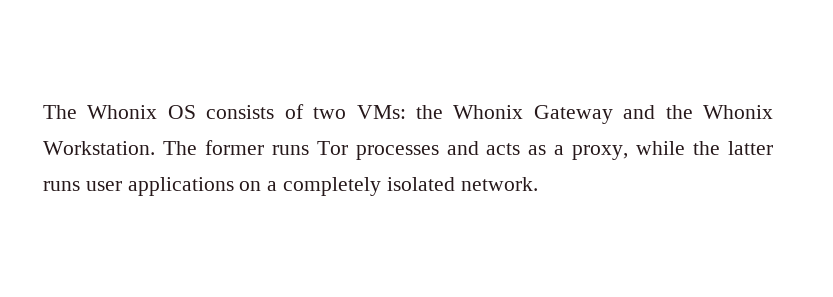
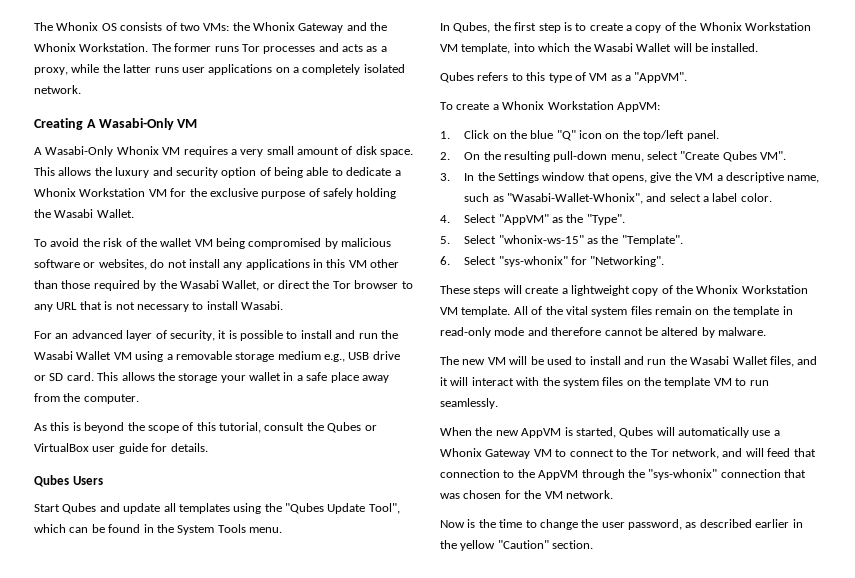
+ Creating A Wasabi-Only VM
+ A Wasabi-Only Whonix VM requires a very small amount of disk space. This allows the luxury and security option of being able to dedicate a Whonix Workstation VM for the exclusive purpose of safely holding the Wasabi Wallet.
+ To avoid the risk of the wallet VM being compromised by malicious software or websites, do not install any applications in this VM other than those required by the Wasabi Wallet, or direct the Tor browser to any URL that is not necessary to install Wasabi.
+ For an advanced layer of security, it is possible to install and run the Wasabi Wallet VM using a removable storage medium e.g., USB drive or SD card. This allows the storage your wallet in a safe place away from the computer.
+ As this is beyond the scope of this tutorial, consult the Qubes or VirtualBox user guide for details.
+ Qubes Users
+ Start Qubes and update all templates using the "Qubes Update Tool", which can be found in the System Tools menu.
+ In Qubes, the first step is to create a copy of the Whonix Workstation VM template, into which the Wasabi Wallet will be installed.
+ Qubes refers to this type of VM as a "AppVM".
+ To create a Whonix Workstation AppVM:
+ 1. Click on the blue "Q" icon on the top/left panel.
+ 2. On the resulting pull-down menu, select "Create Qubes VM".
+ 3. In the Settings window that opens, give the VM a descriptive name, such as "Wasabi-Wallet-Whonix", and select a label color.
+ 4. Select "AppVM" as the "Type".
+ 5. Select "whonix-ws-15" as the "Template".
+ 6. Select "sys-whonix" for "Networking".
+ These steps will create a lightweight copy of the Whonix Workstation VM template. All of the vital system files remain on the template in read-only mode and therefore cannot be altered by malware.
+ The new VM will be used to install and run the Wasabi Wallet files, and it will interact with the system files on the template VM to run seamlessly.
+ When the new AppVM is started, Qubes will automatically use a Whonix Gateway VM to connect to the Tor network, and will feed that connection to the AppVM through the "sys-whonix" connection that was chosen for the VM network.
+ Now is the time to change the user password, as described earlier in the yellow "Caution" section.

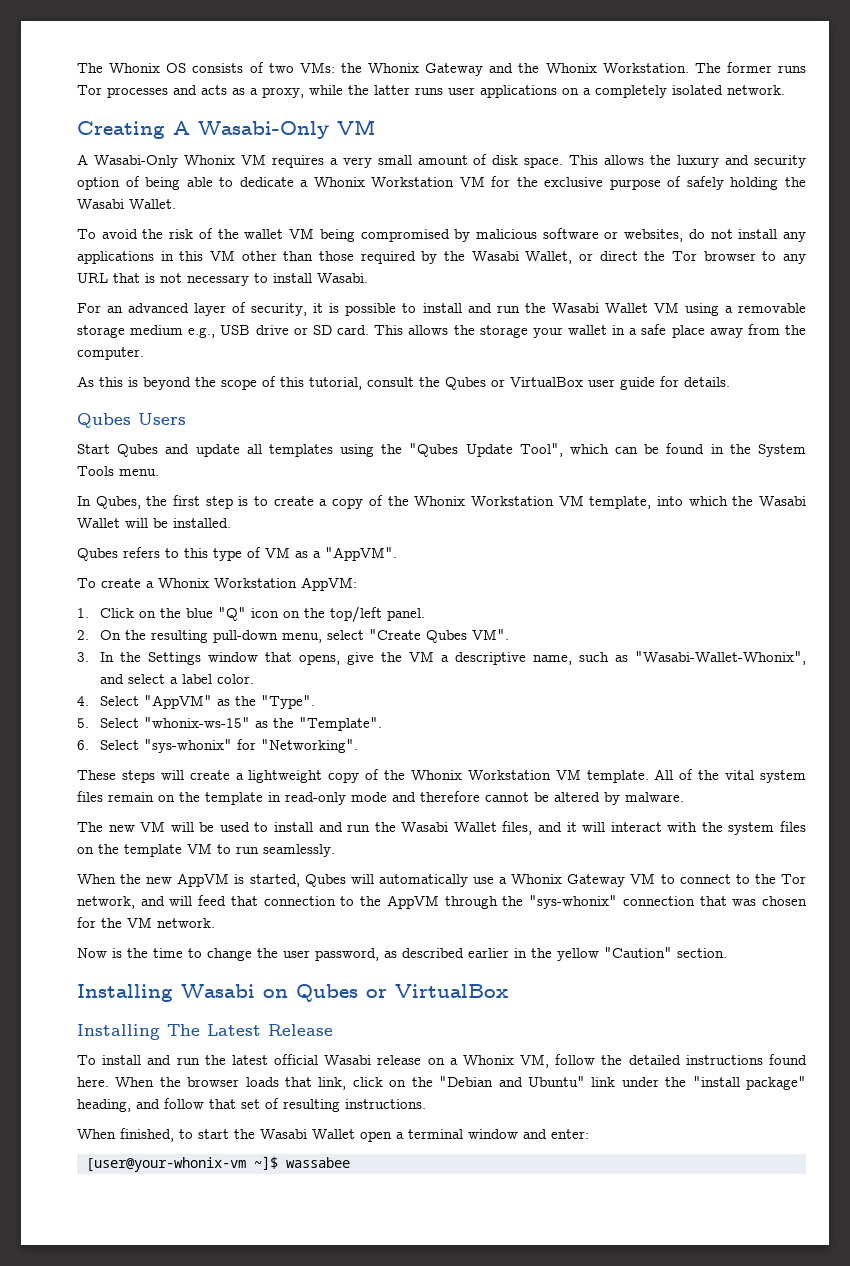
+ Installing Wasabi on Qubes or VirtualBox
+ Installing The Latest Release
+ To install and run the latest official Wasabi release on a Whonix VM, follow the detailed instructions found here. When the browser loads that link, click on the "Debian and Ubuntu" link under the "install package" heading, and follow that set of resulting instructions.
+ When finished, to start the Wasabi Wallet open a terminal window and enter:
+ [user@your-whonix-vm ~]$ wassabee

